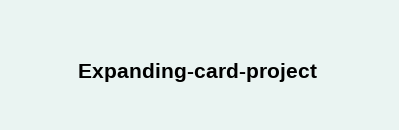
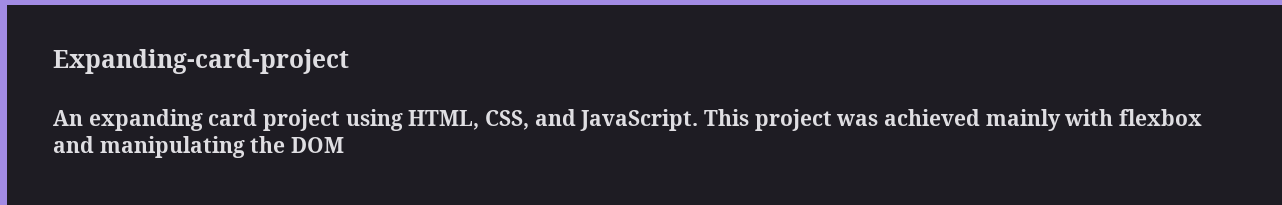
+ An expanding card project using HTML, CSS, and JavaScript. This project was achieved mainly with flexbox and manipulating the DOM

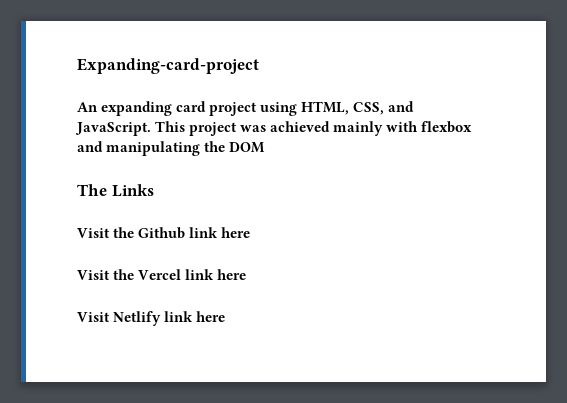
+ The Links
+ Visit the Github link here
+ Visit the Vercel link here
+ Visit Netlify link here

